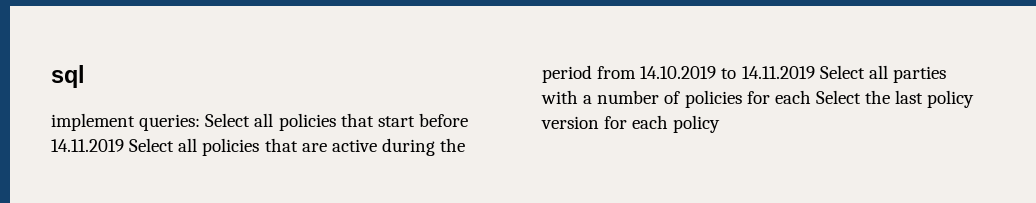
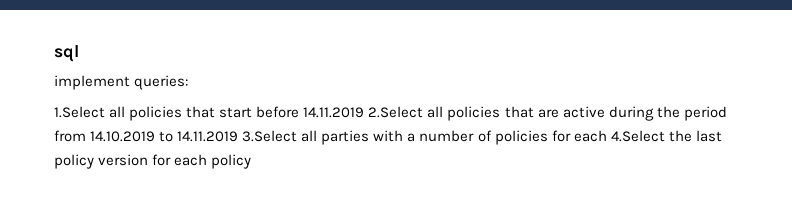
- implement queries: Select all policies that start before 14.11.2019 Select all policies that are active during the period from 14.10.2019 to 14.11.2019 Select all parties with a number of policies for each Select the last policy version for each policy
+ implement queries:
+ 1.Select all policies that start before 14.11.2019 2.Select all policies that are active during the period from 14.10.2019 to 14.11.2019 3.Select all parties with a number of policies for each 4.Select the last policy version for each policy

